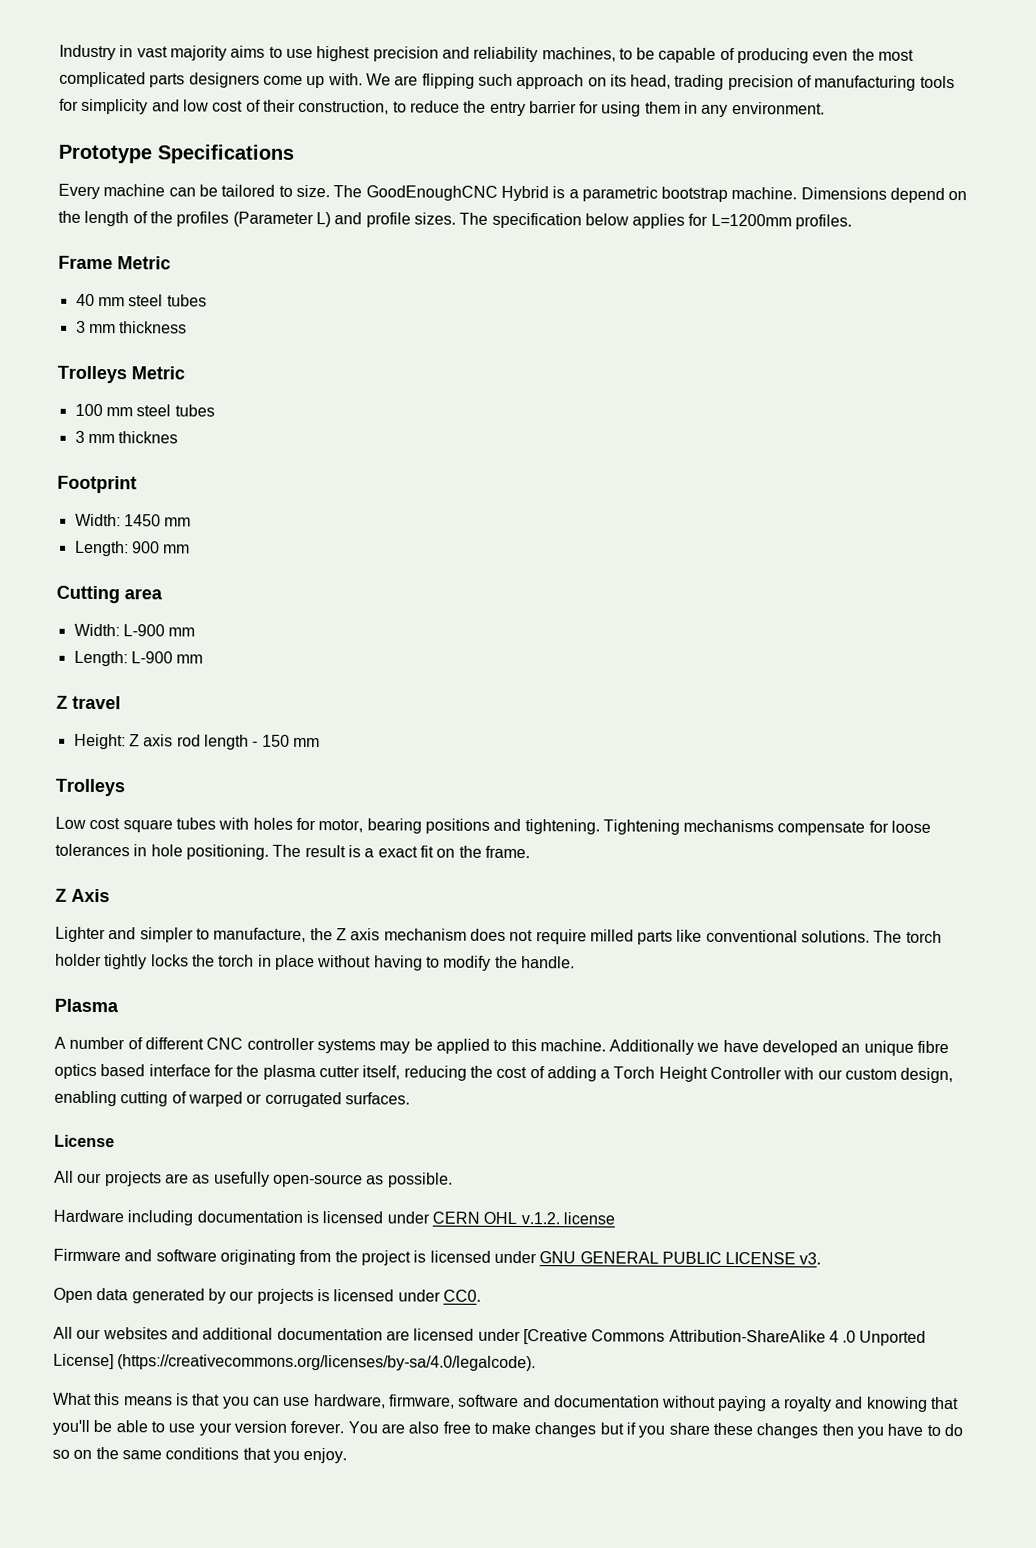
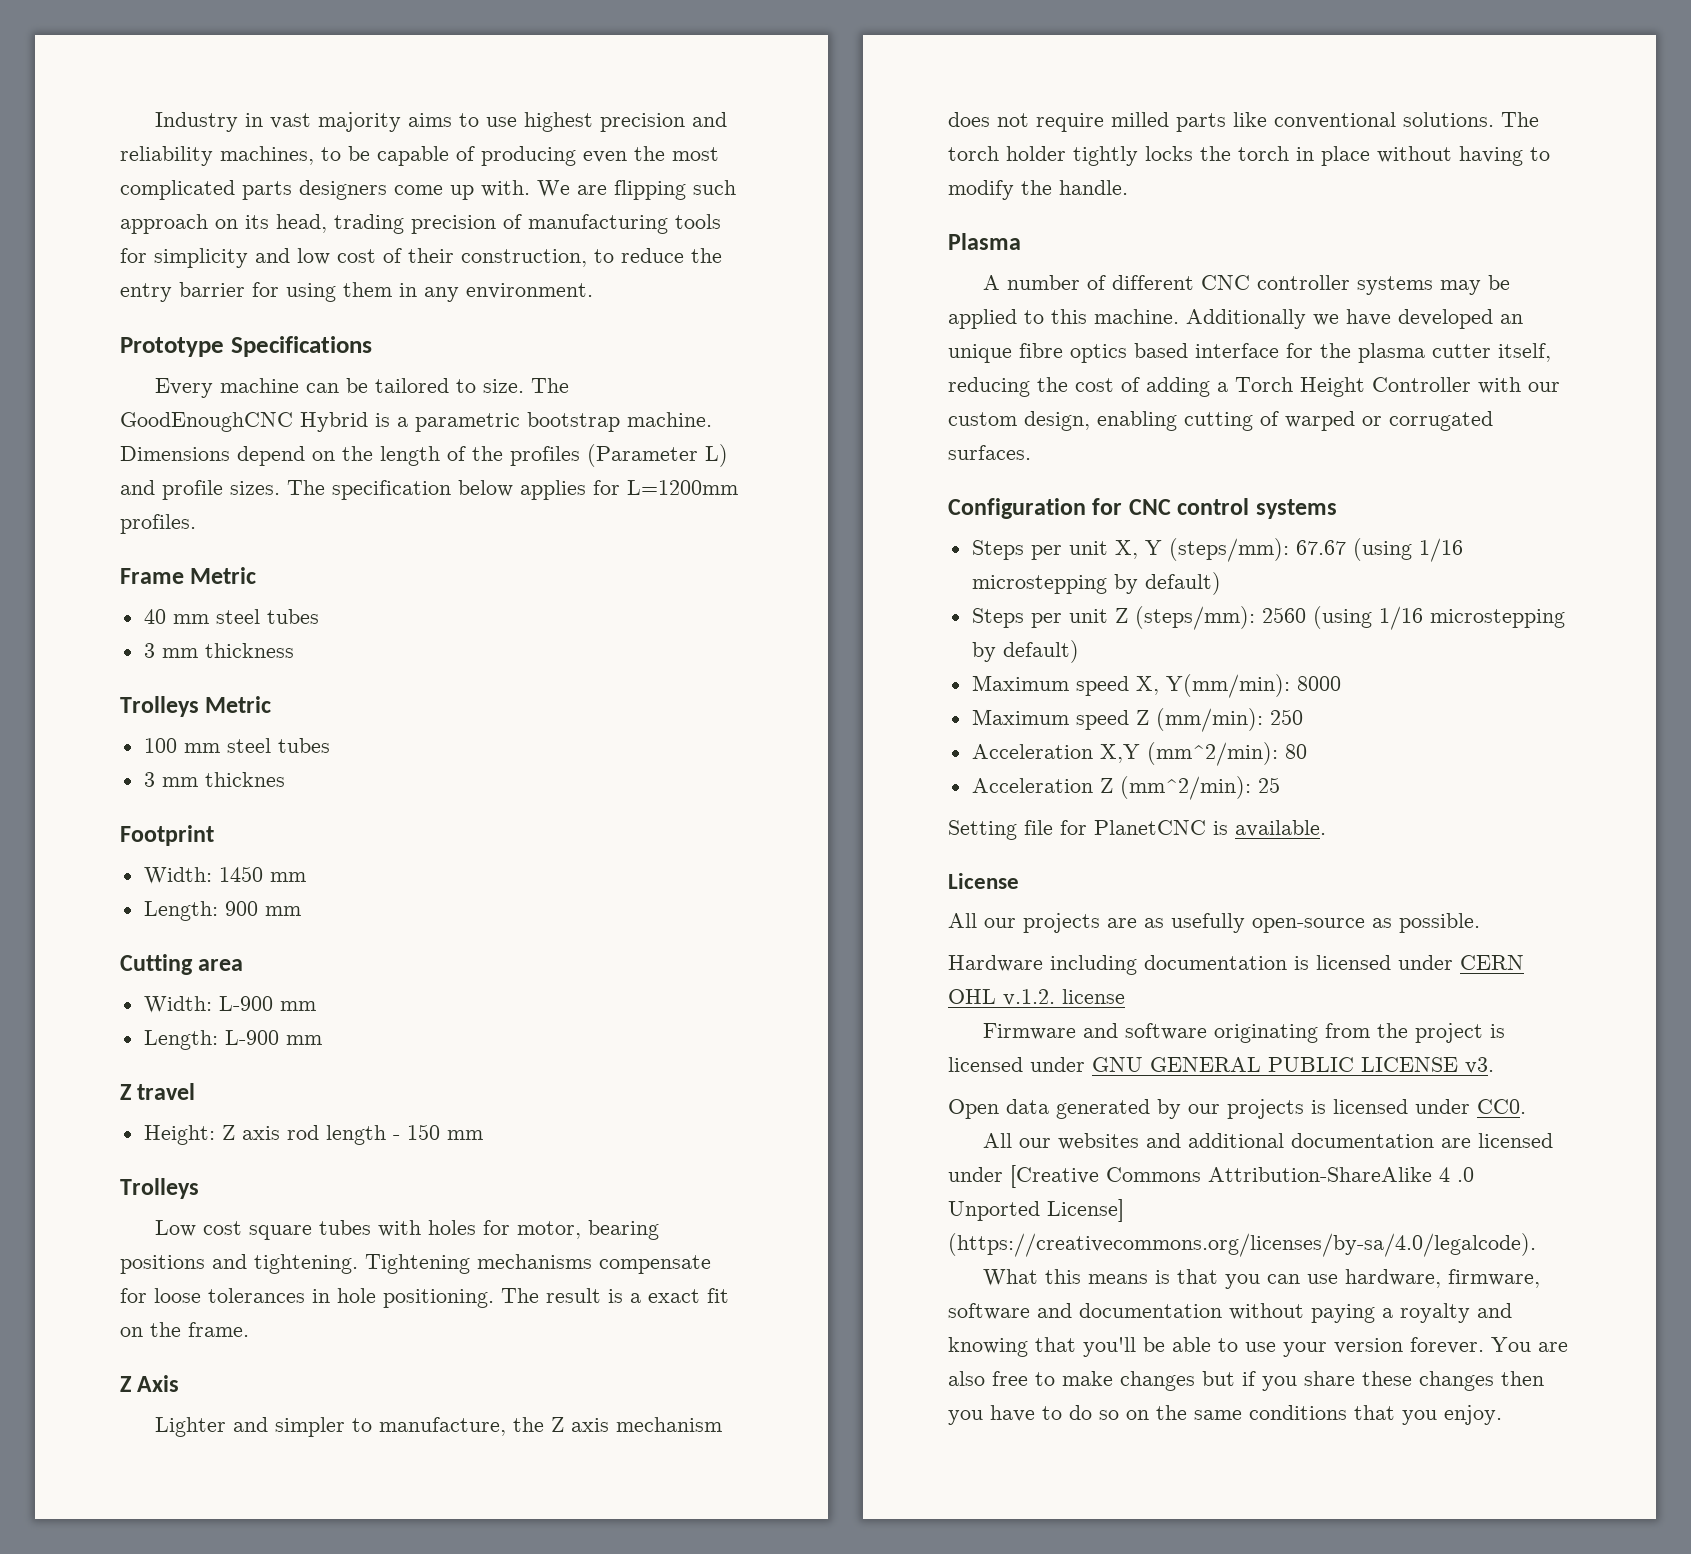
+ Configuration for CNC control systems
+ Steps per unit X, Y (steps/mm): 67.67 (using 1/16 microstepping by default)
+ Steps per unit Z (steps/mm): 2560 (using 1/16 microstepping by default)
+ Maximum speed X, Y(mm/min): 8000
+ Maximum speed Z (mm/min): 250
+ Acceleration X,Y (mm^2/min): 80
+ Acceleration Z (mm^2/min): 25
+ Setting file for PlanetCNC is available.

